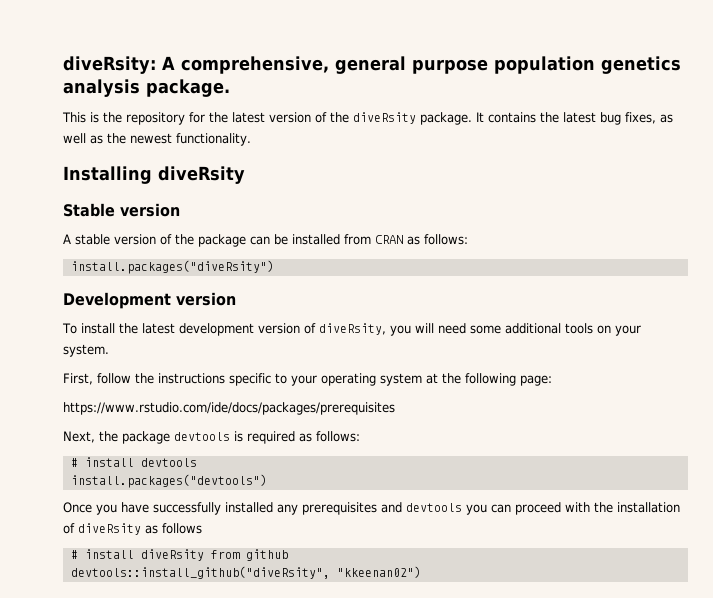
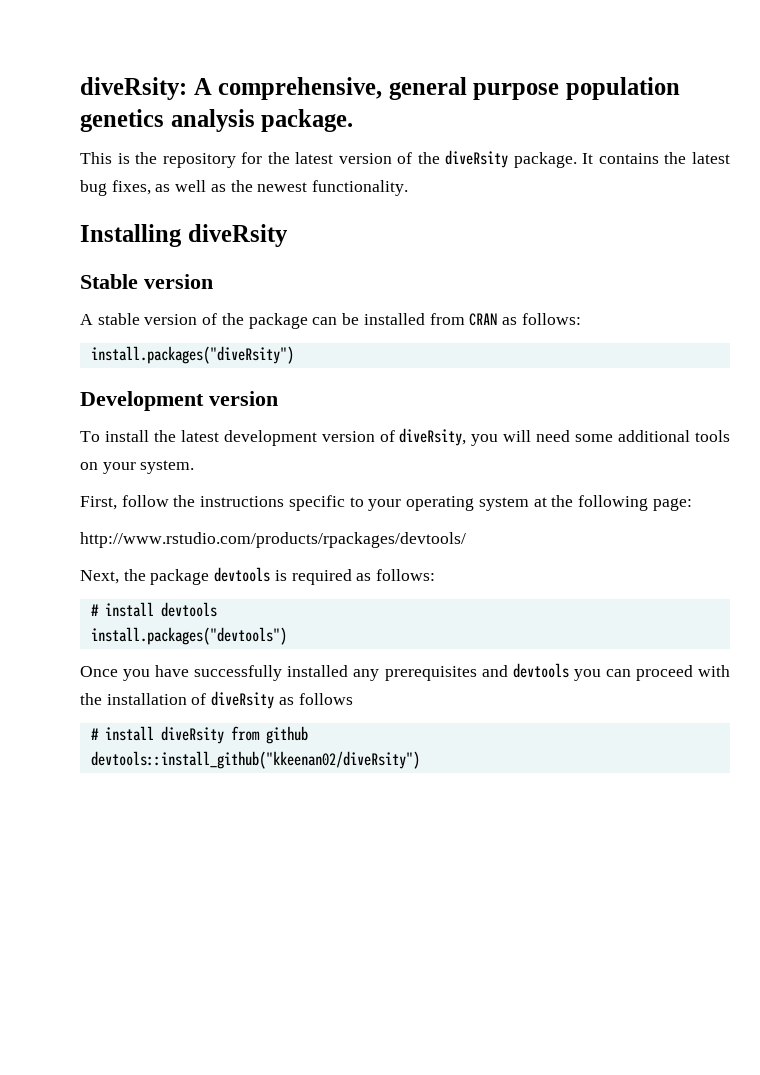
- https://www.rstudio.com/ide/docs/packages/prerequisites
+ http://www.rstudio.com/products/rpackages/devtools/
- devtools::install_github("diveRsity", "kkeenan02")
+ devtools::install_github("kkeenan02/diveRsity")

